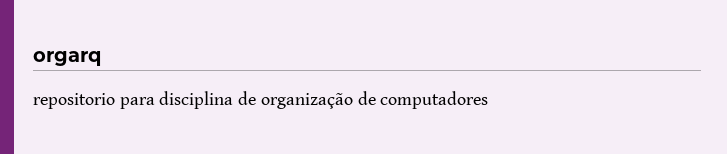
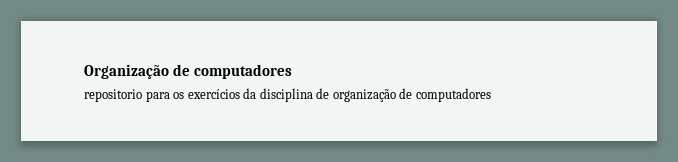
- orgarq
+ Organização de computadores
- repositorio para disciplina de organização de computadores
+ repositorio para os exercícios da disciplina de organização de computadores

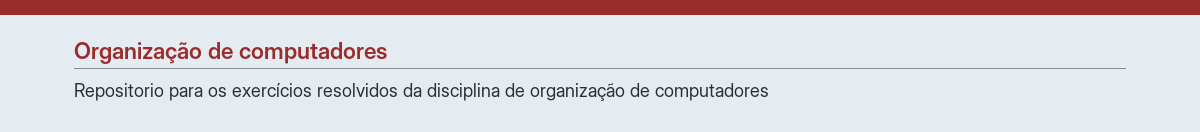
- repositorio para os exercícios da disciplina de organização de computadores
+ Repositorio para os exercícios resolvidos da disciplina de organização de computadores

